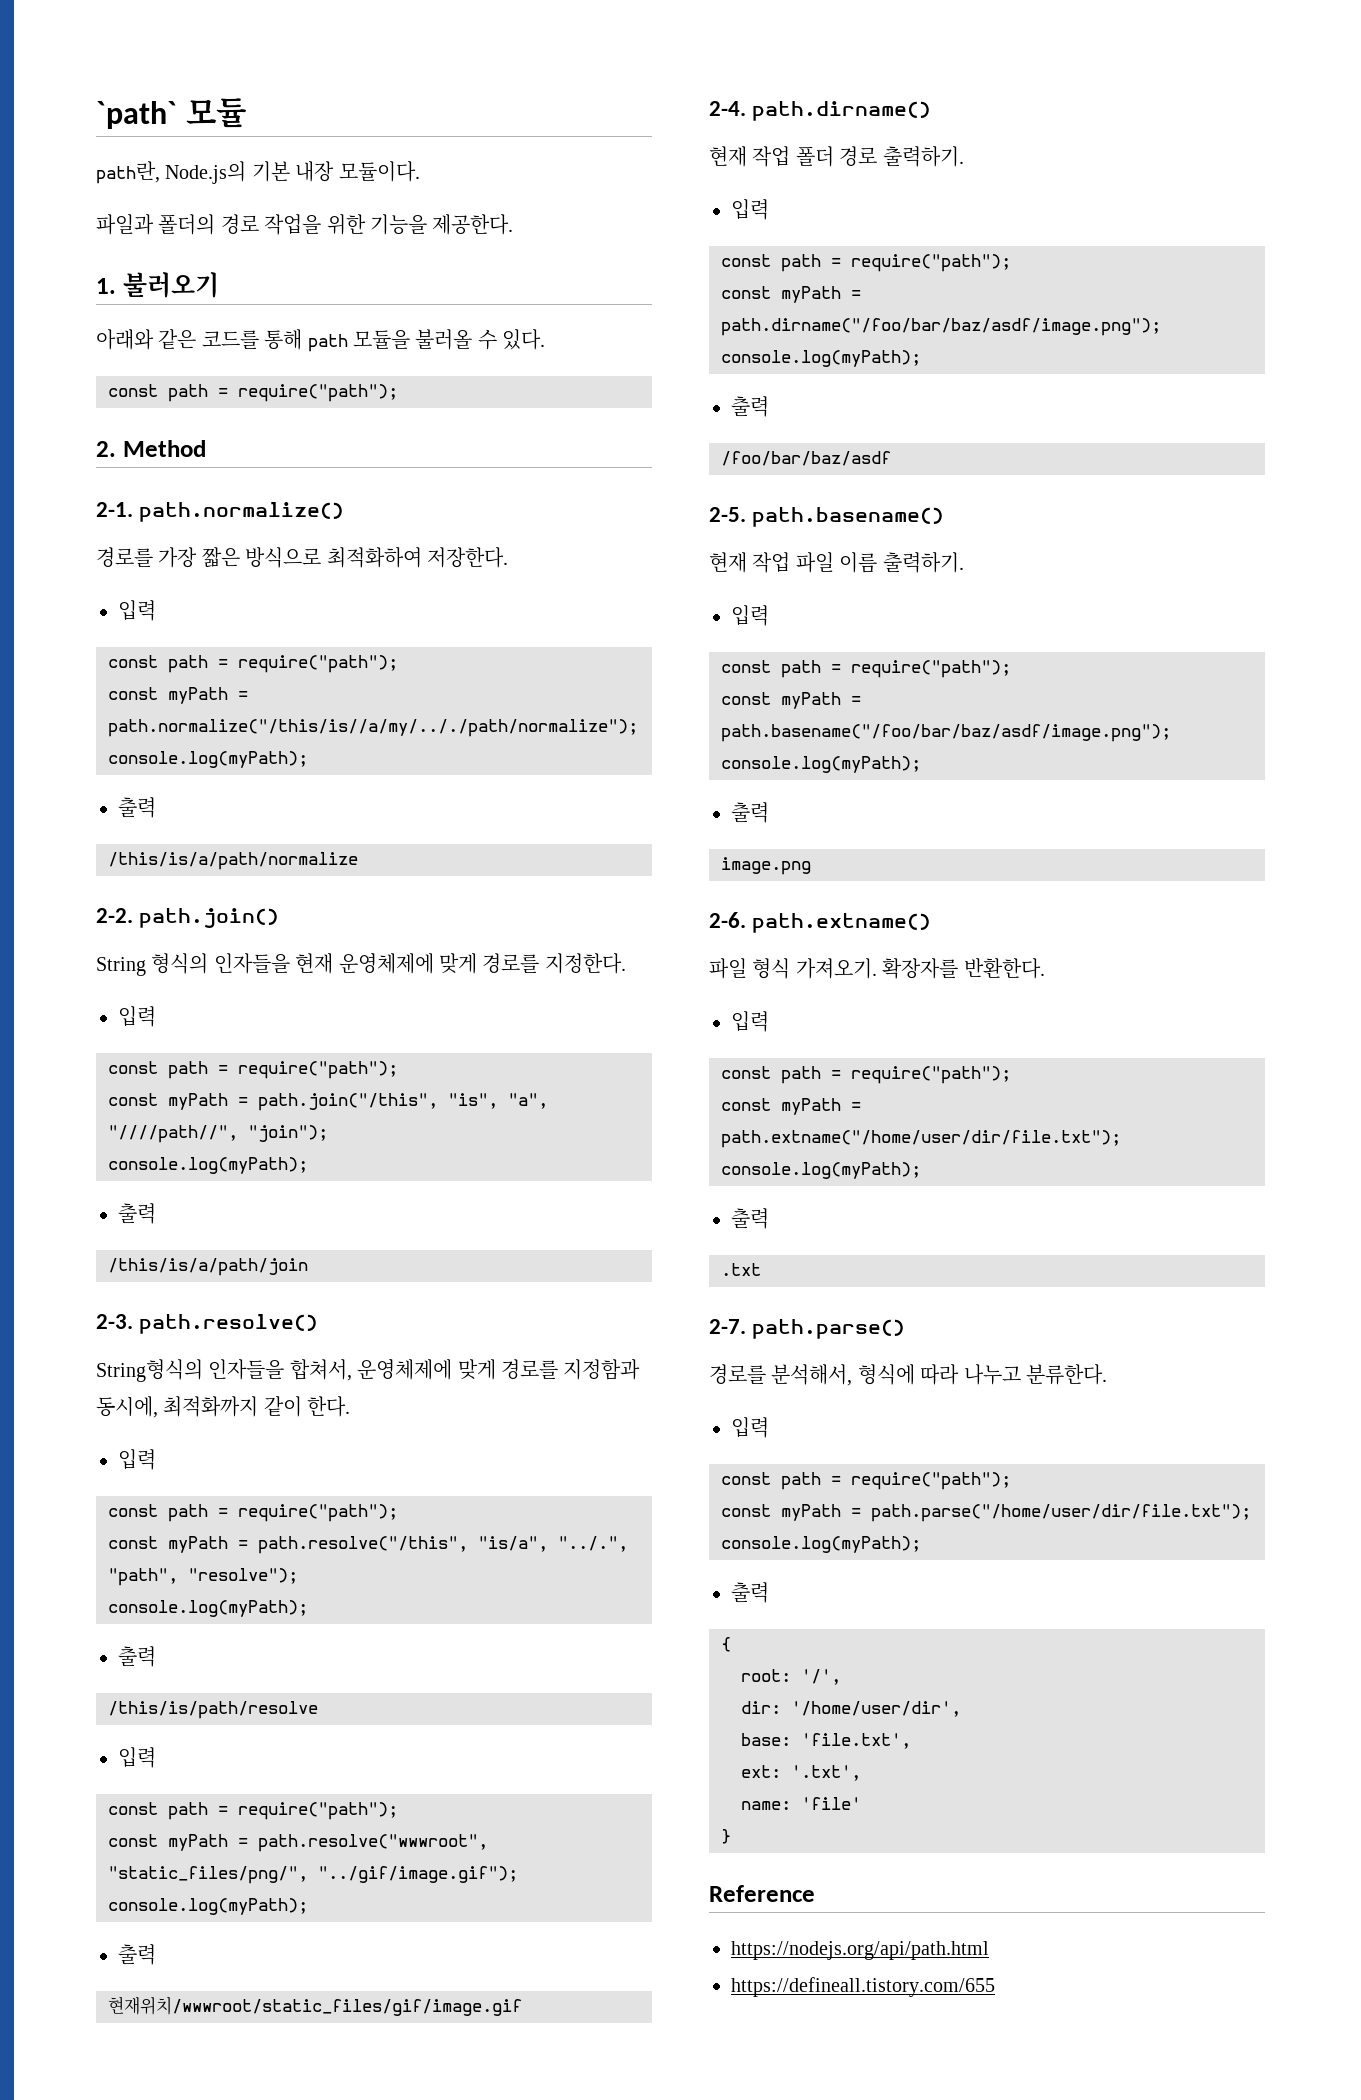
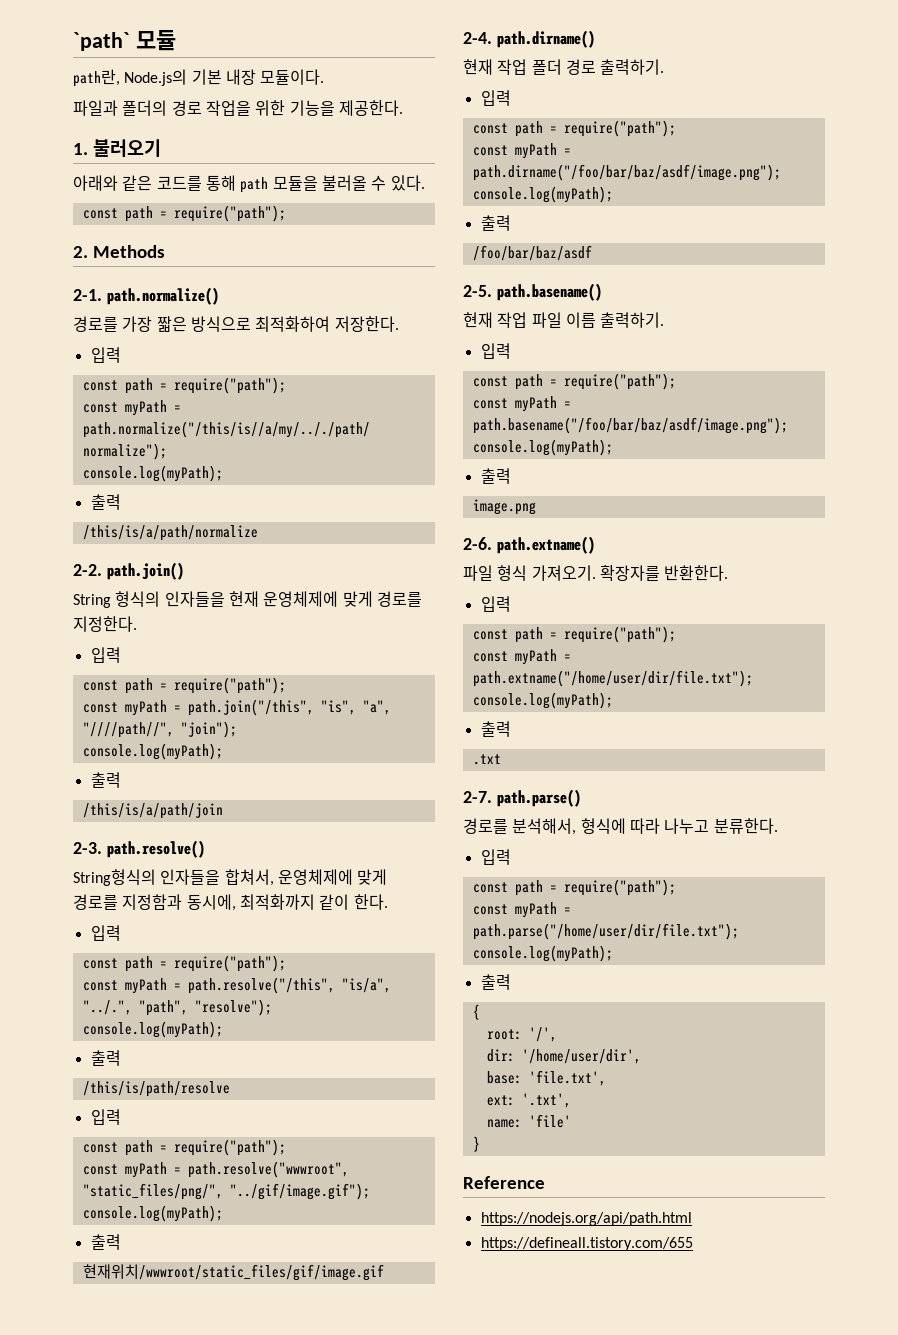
- 2. Method
+ 2. Methods

